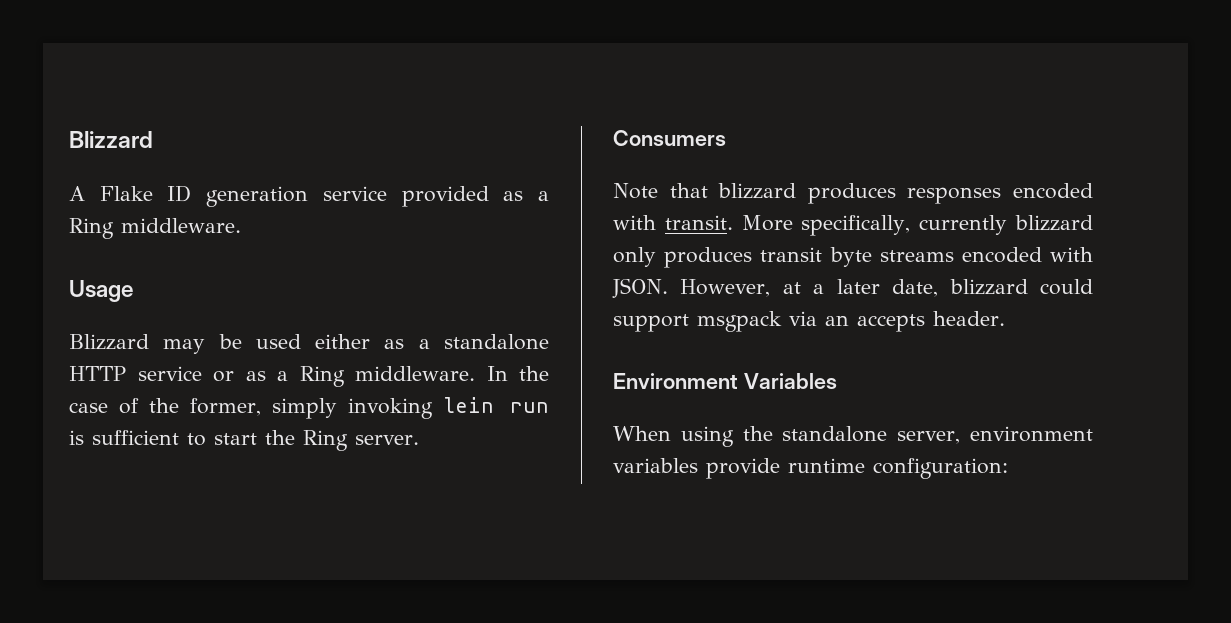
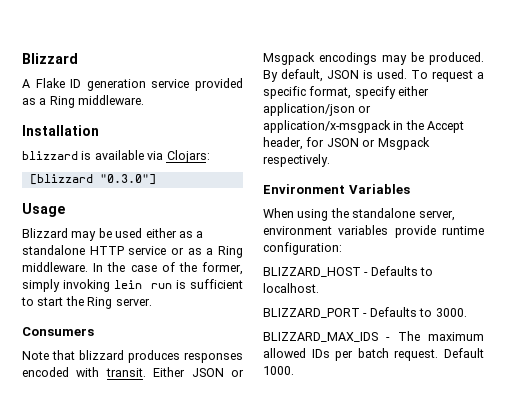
+ Installation
+ blizzard is available via Clojars:
+ [blizzard "0.3.0"]
- More specifically, currently blizzard only produces transit byte streams encoded with JSON. However, at a later date, blizzard could support msgpack via an accepts header.
+ Either JSON or Msgpack encodings may be produced. By default, JSON is used. To request a specific format, specify either application/json or application/x-msgpack in the Accept header, for JSON or Msgpack respectively.
+ BLIZZARD_HOST - Defaults to localhost.
+ BLIZZARD_PORT - Defaults to 3000.
+ BLIZZARD_MAX_IDS - The maximum allowed IDs per batch request. Default 1000.

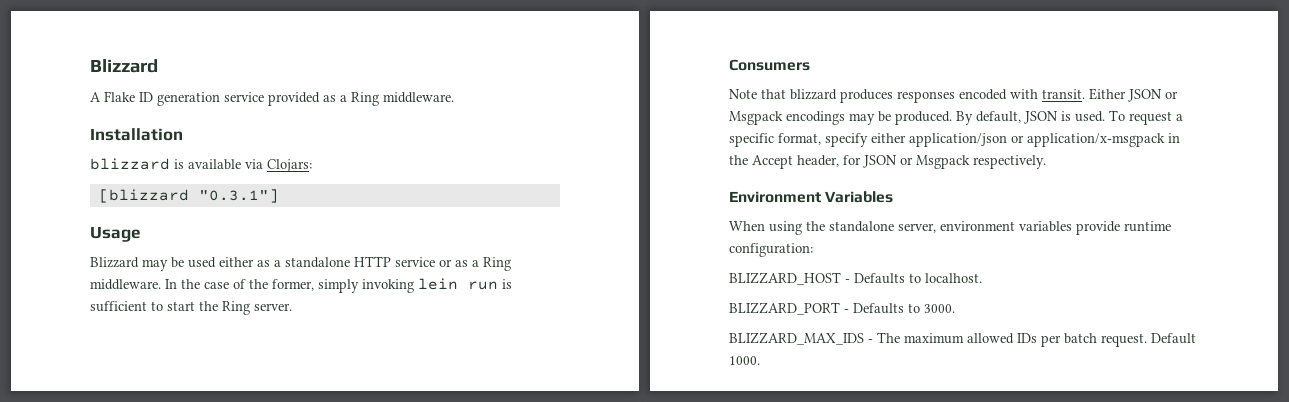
- [blizzard "0.3.0"]
+ [blizzard "0.3.1"]

